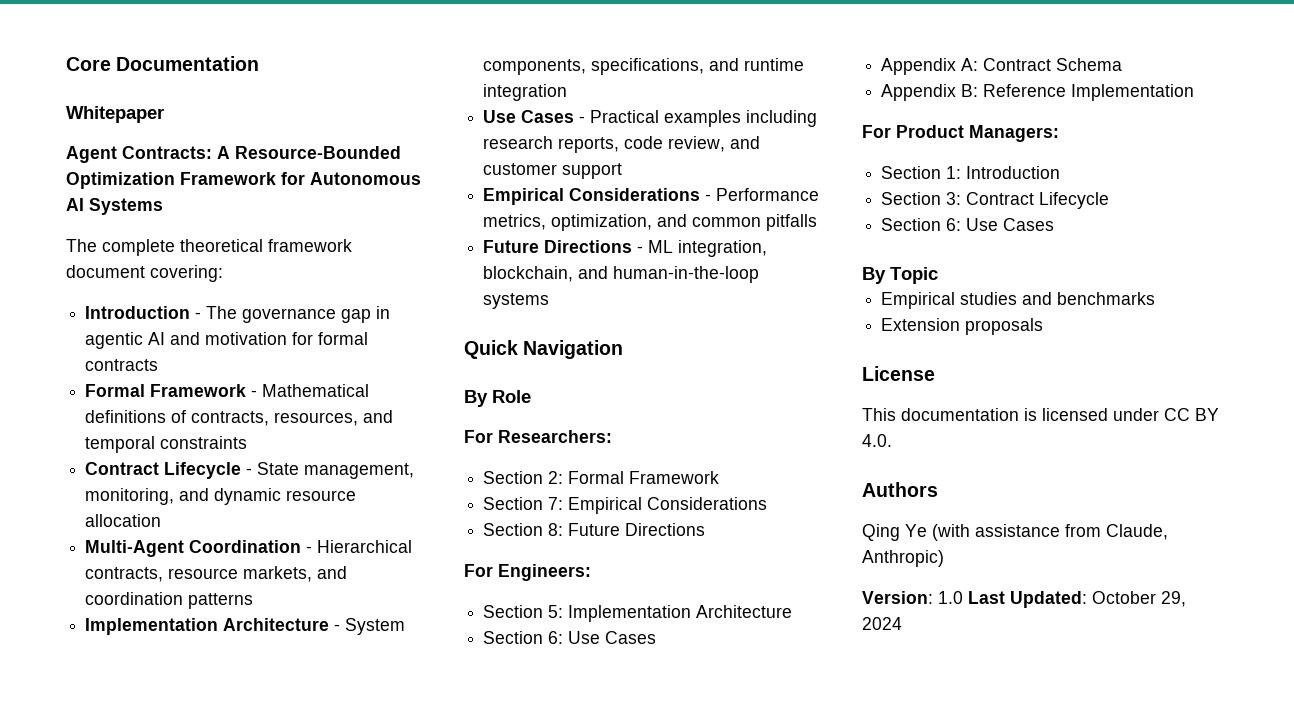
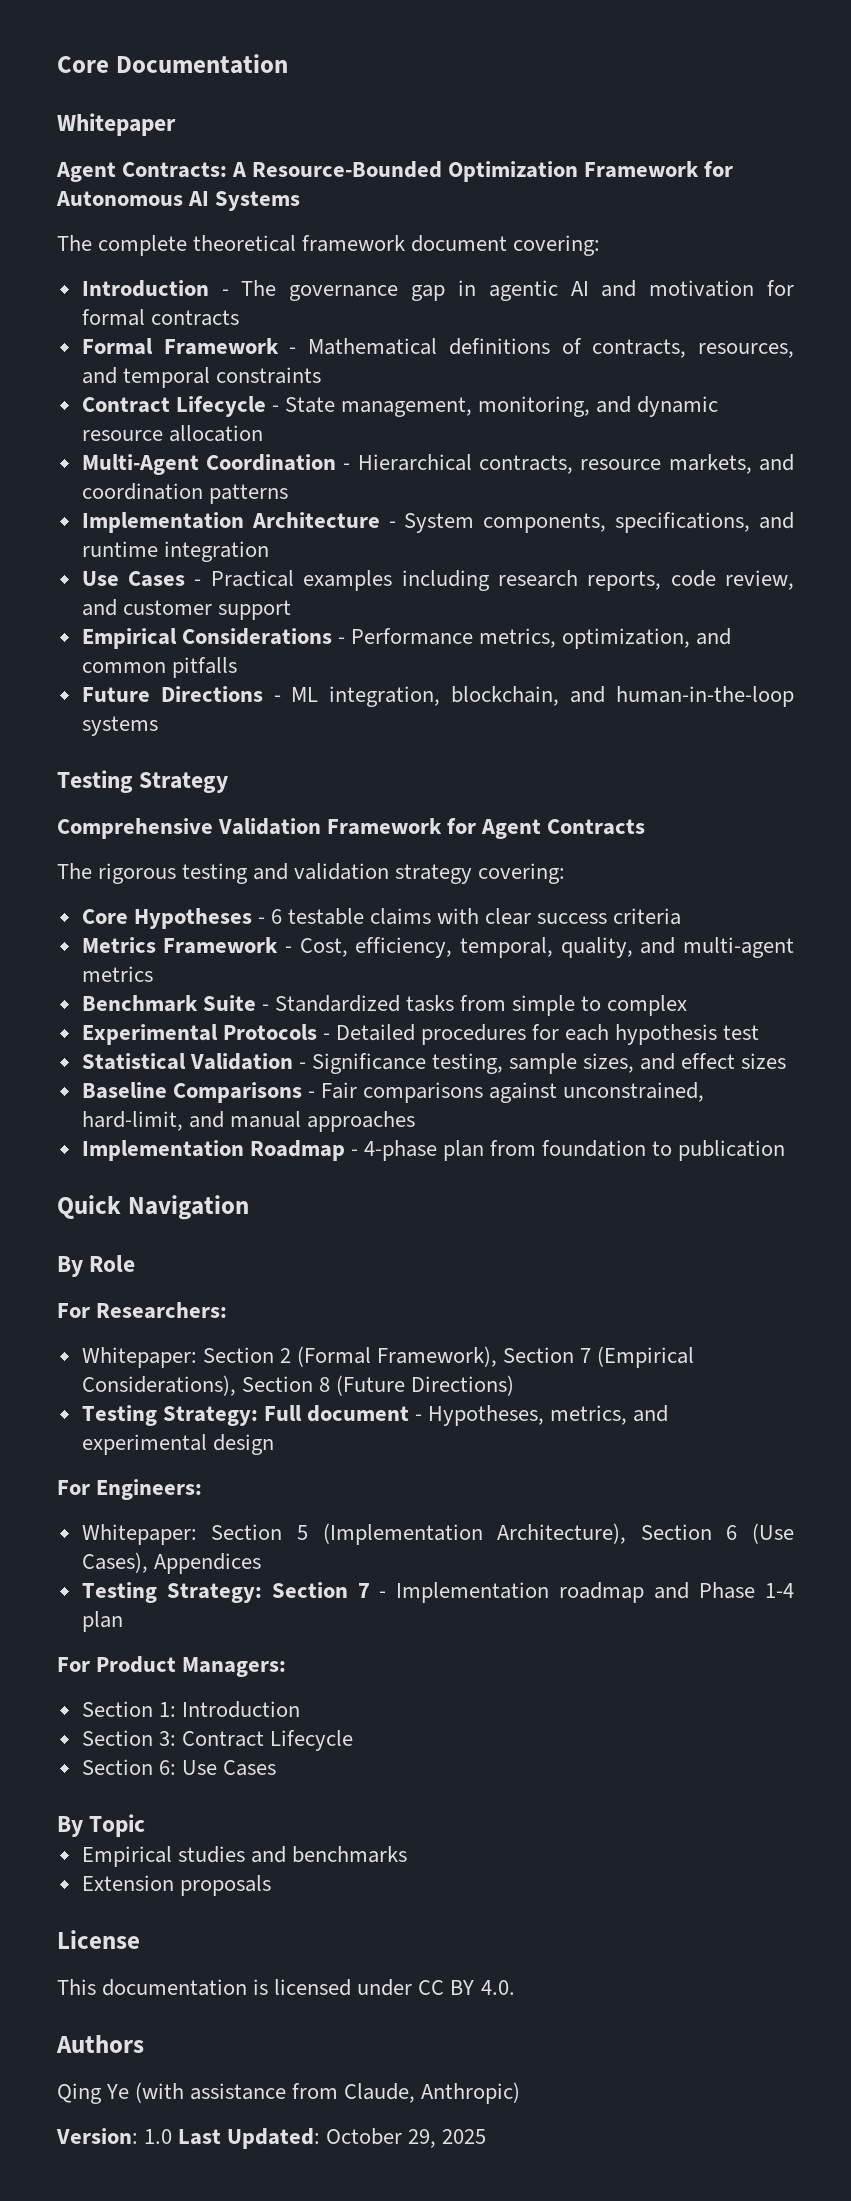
+ Testing Strategy
+ Comprehensive Validation Framework for Agent Contracts
+ The rigorous testing and validation strategy covering:
+ Core Hypotheses - 6 testable claims with clear success criteria
+ Metrics Framework - Cost, efficiency, temporal, quality, and multi-agent metrics
+ Benchmark Suite - Standardized tasks from simple to complex
+ Experimental Protocols - Detailed procedures for each hypothesis test
+ Statistical Validation - Significance testing, sample sizes, and effect sizes
+ Baseline Comparisons - Fair comparisons against unconstrained, hard-limit, and manual approaches
+ Implementation Roadmap - 4-phase plan from foundation to publication
- Section 2: Formal Framework
- Section 7: Empirical Considerations
- Section 8: Future Directions
+ Whitepaper: Section 2 (Formal Framework), Section 7 (Empirical Considerations), Section 8 (Future Directions)
+ Testing Strategy: Full document - Hypotheses, metrics, and experimental design
  For Engineers:
- Section 5: Implementation Architecture
- Section 6: Use Cases
- Appendix A: Contract Schema
- Appendix B: Reference Implementation
+ Whitepaper: Section 5 (Implementation Architecture), Section 6 (Use Cases), Appendices
+ Testing Strategy: Section 7 - Implementation roadmap and Phase 1-4 plan
- Version: 1.0 Last Updated: October 29, 2024
+ Version: 1.0 Last Updated: October 29, 2025

